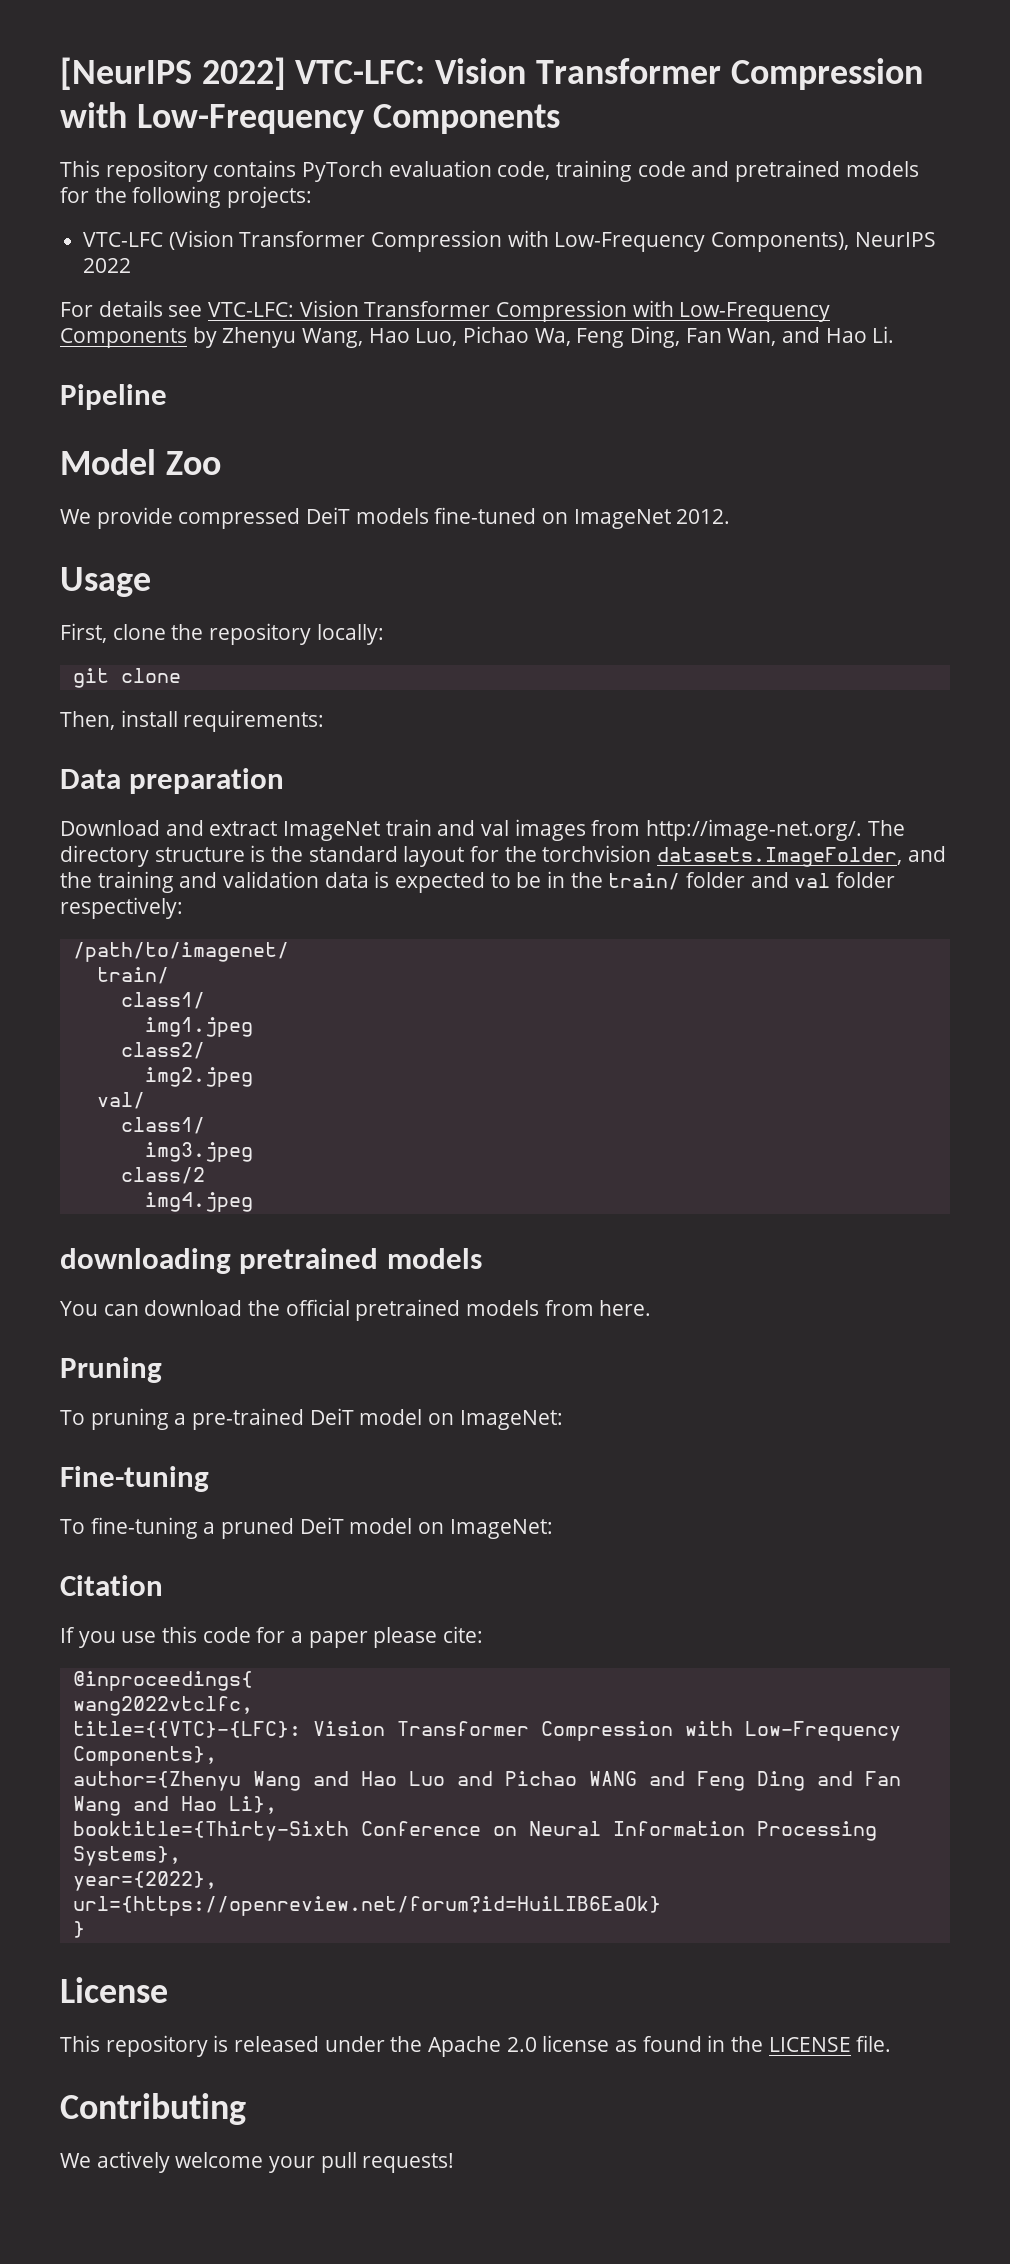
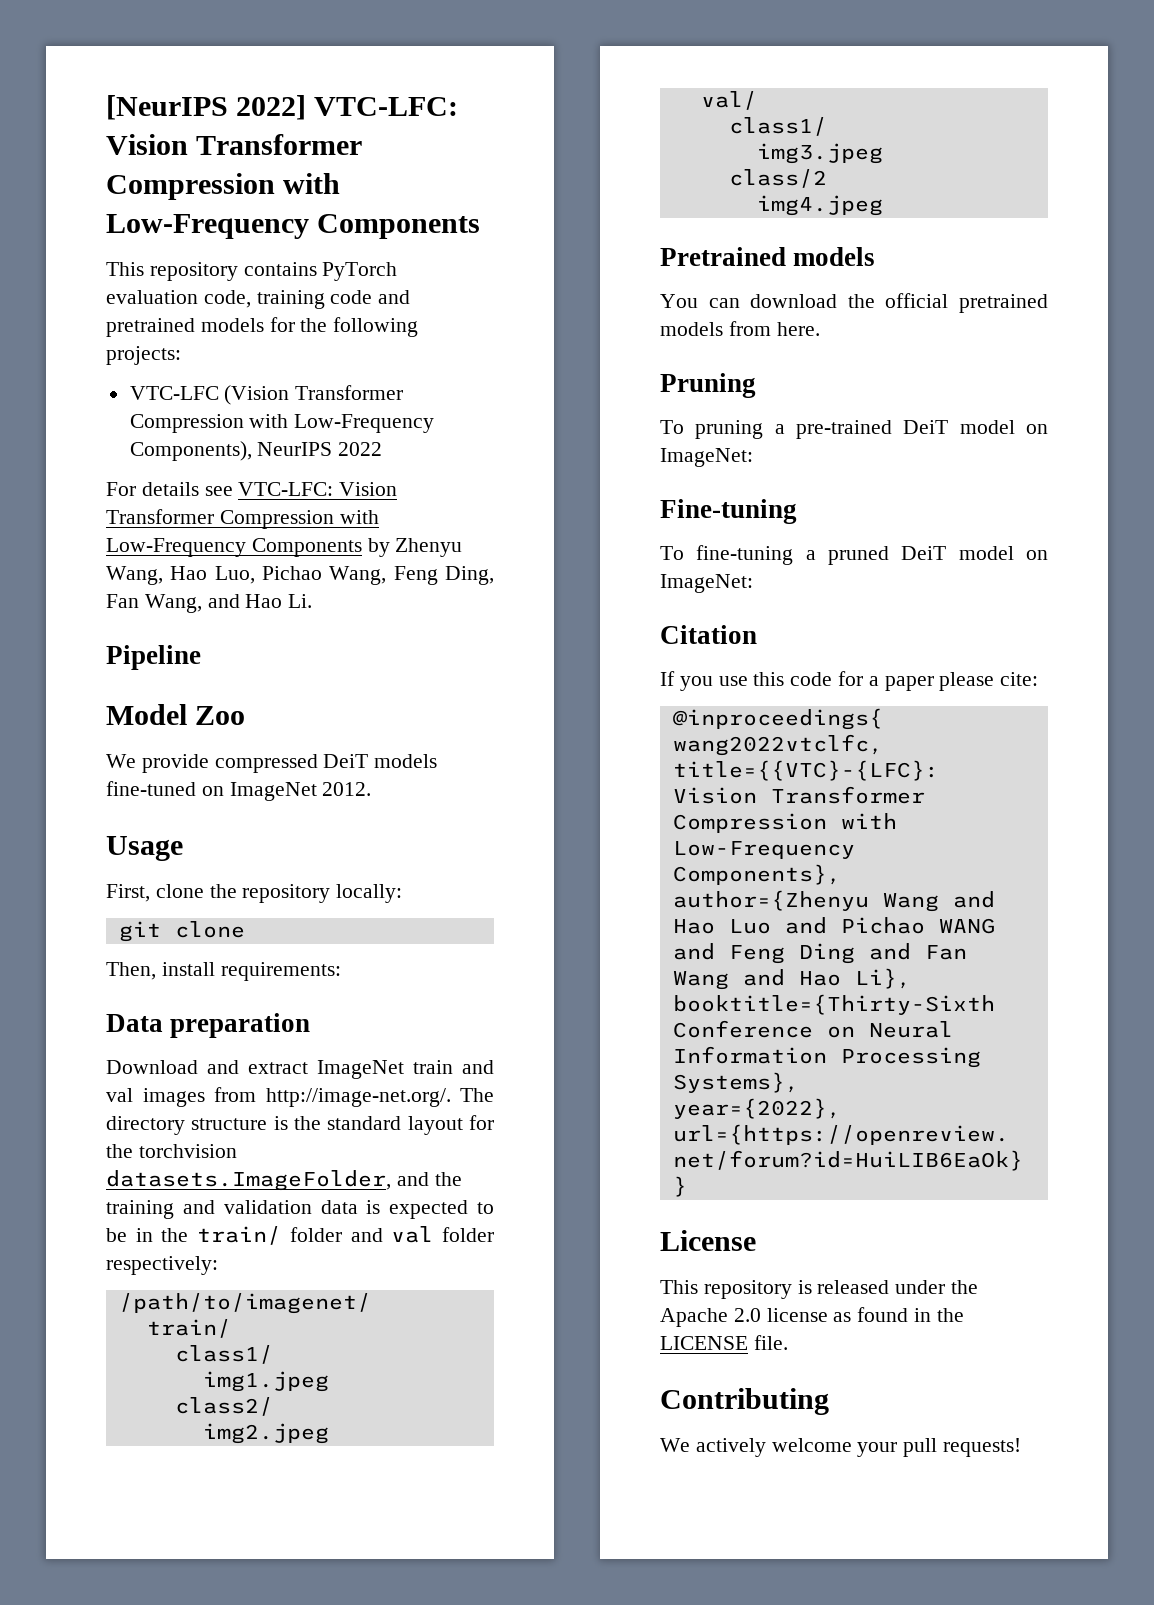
- For details see VTC-LFC: Vision Transformer Compression with Low-Frequency Components by Zhenyu Wang, Hao Luo, Pichao Wa, Feng Ding, Fan Wan, and Hao Li.
+ For details see VTC-LFC: Vision Transformer Compression with Low-Frequency Components by Zhenyu Wang, Hao Luo, Pichao Wang, Feng Ding, Fan Wang, and Hao Li.
- downloading pretrained models
+ Pretrained models

